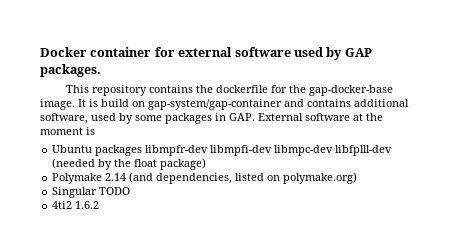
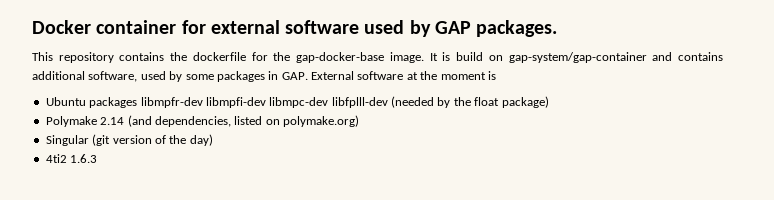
- Singular TODO
+ Singular (git version of the day)
- 4ti2 1.6.2
+ 4ti2 1.6.3

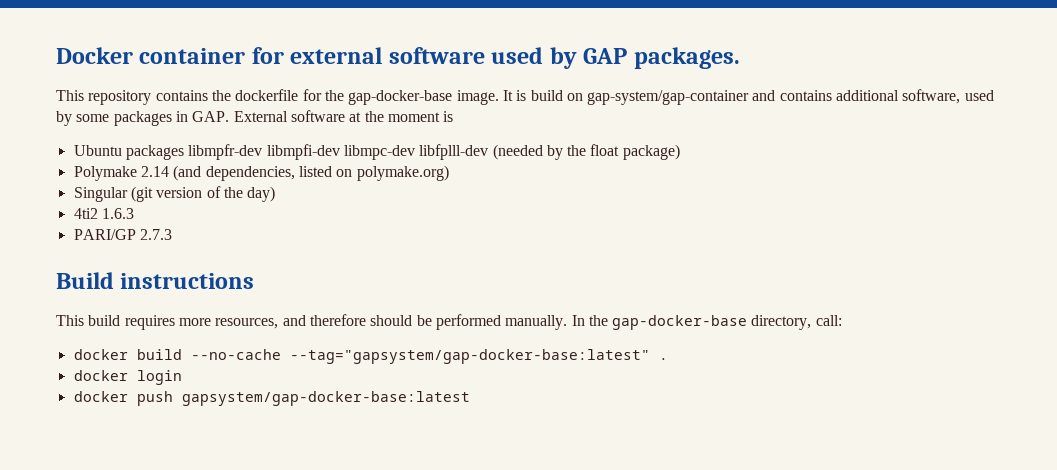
+ PARI/GP 2.7.3
+ Build instructions
+ This build requires more resources, and therefore should be performed manually. In the gap-docker-base directory, call:
+ docker build --no-cache --tag="gapsystem/gap-docker-base:latest" .
+ docker login
+ docker push gapsystem/gap-docker-base:latest

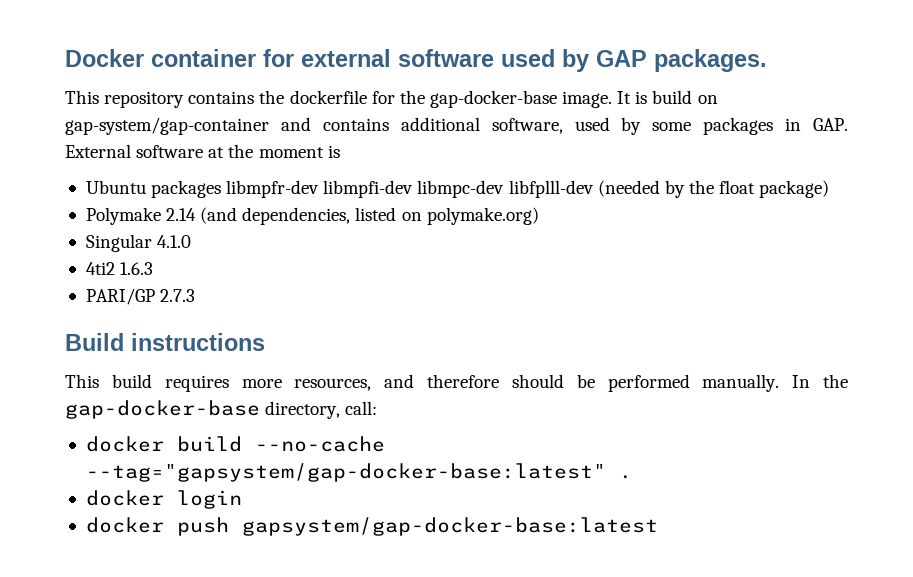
- Singular (git version of the day)
+ Singular 4.1.0

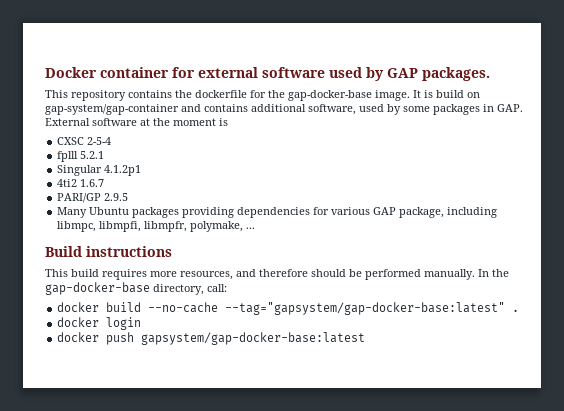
- Ubuntu packages libmpfr-dev libmpfi-dev libmpc-dev libfplll-dev (needed by the float package)
- Polymake 2.14 (and dependencies, listed on polymake.org)
- Singular 4.1.0
- 4ti2 1.6.3
- PARI/GP 2.7.3
+ CXSC 2-5-4
+ fplll 5.2.1
+ Singular 4.1.2p1
+ 4ti2 1.6.7
+ PARI/GP 2.9.5
+ Many Ubuntu packages providing dependencies for various GAP package, including libmpc, libmpfi, libmpfr, polymake, ...

